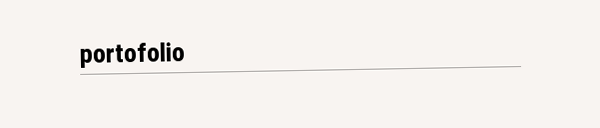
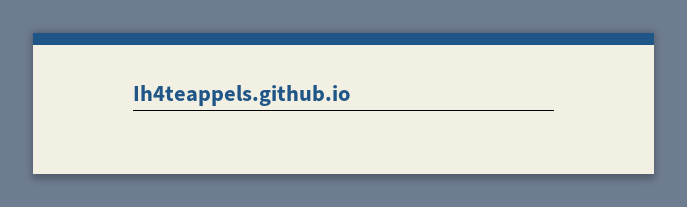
- portofolio
+ Ih4teappels.github.io

